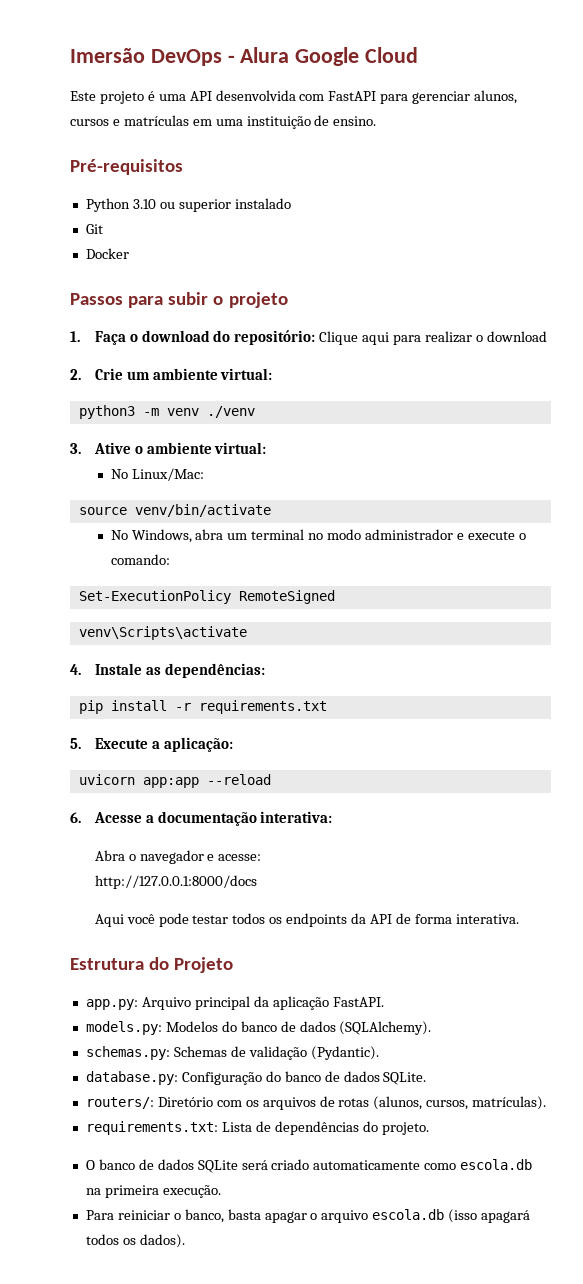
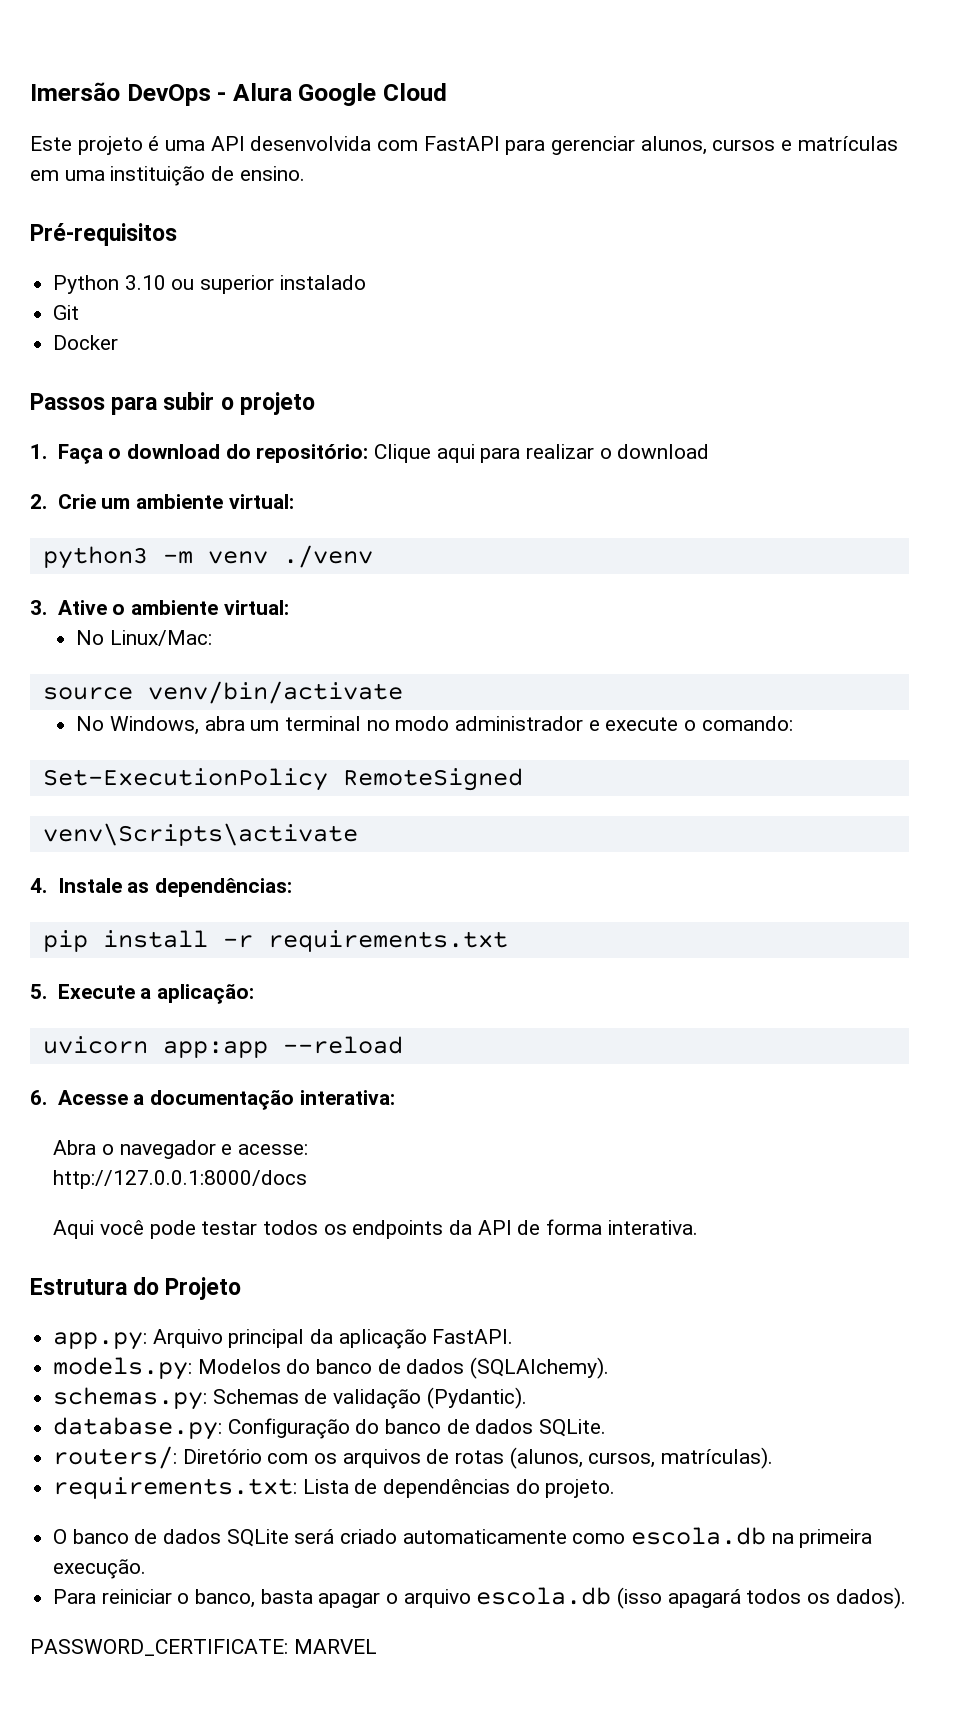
+ PASSWORD_CERTIFICATE: MARVEL

